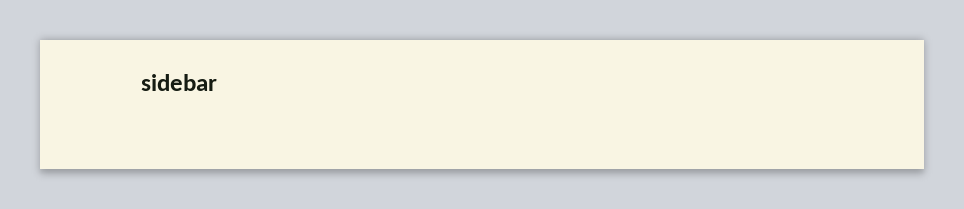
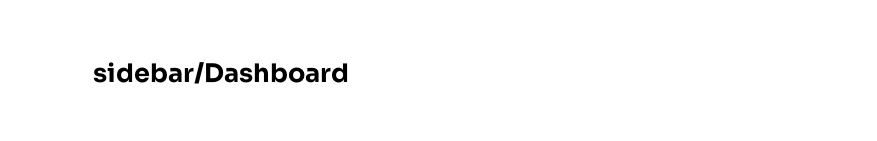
- sidebar
+ sidebar/Dashboard

